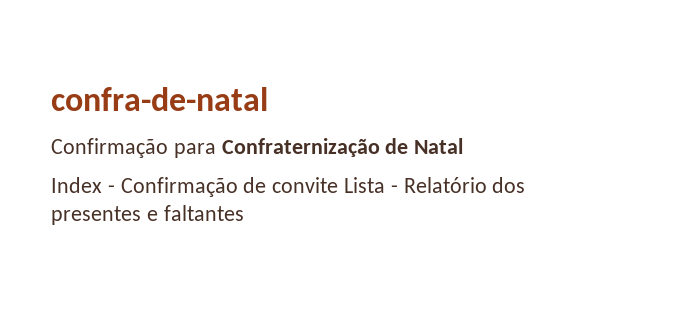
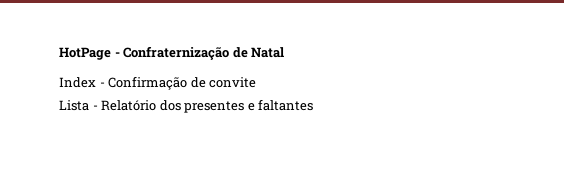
- confra-de-natal
- Confirmação para Confraternização de Natal
+ HotPage - Confraternização de Natal
- Index - Confirmação de convite Lista - Relatório dos presentes e faltantes
+ Index - Confirmação de convite
+ Lista - Relatório dos presentes e faltantes

